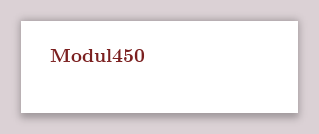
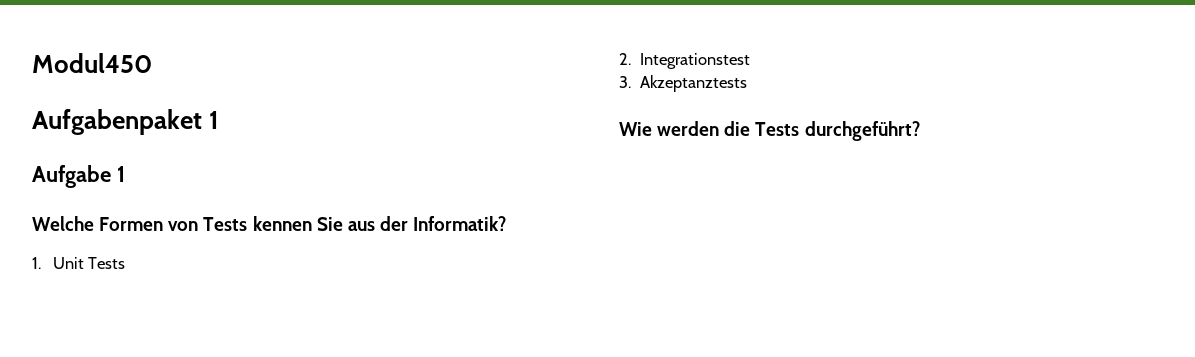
+ Aufgabenpaket 1
+ Aufgabe 1
+ Welche Formen von Tests kennen Sie aus der Informatik?
+ 1. Unit Tests
+ 2. Integrationstest
+ 3. Akzeptanztests
+ Wie werden die Tests durchgeführt?

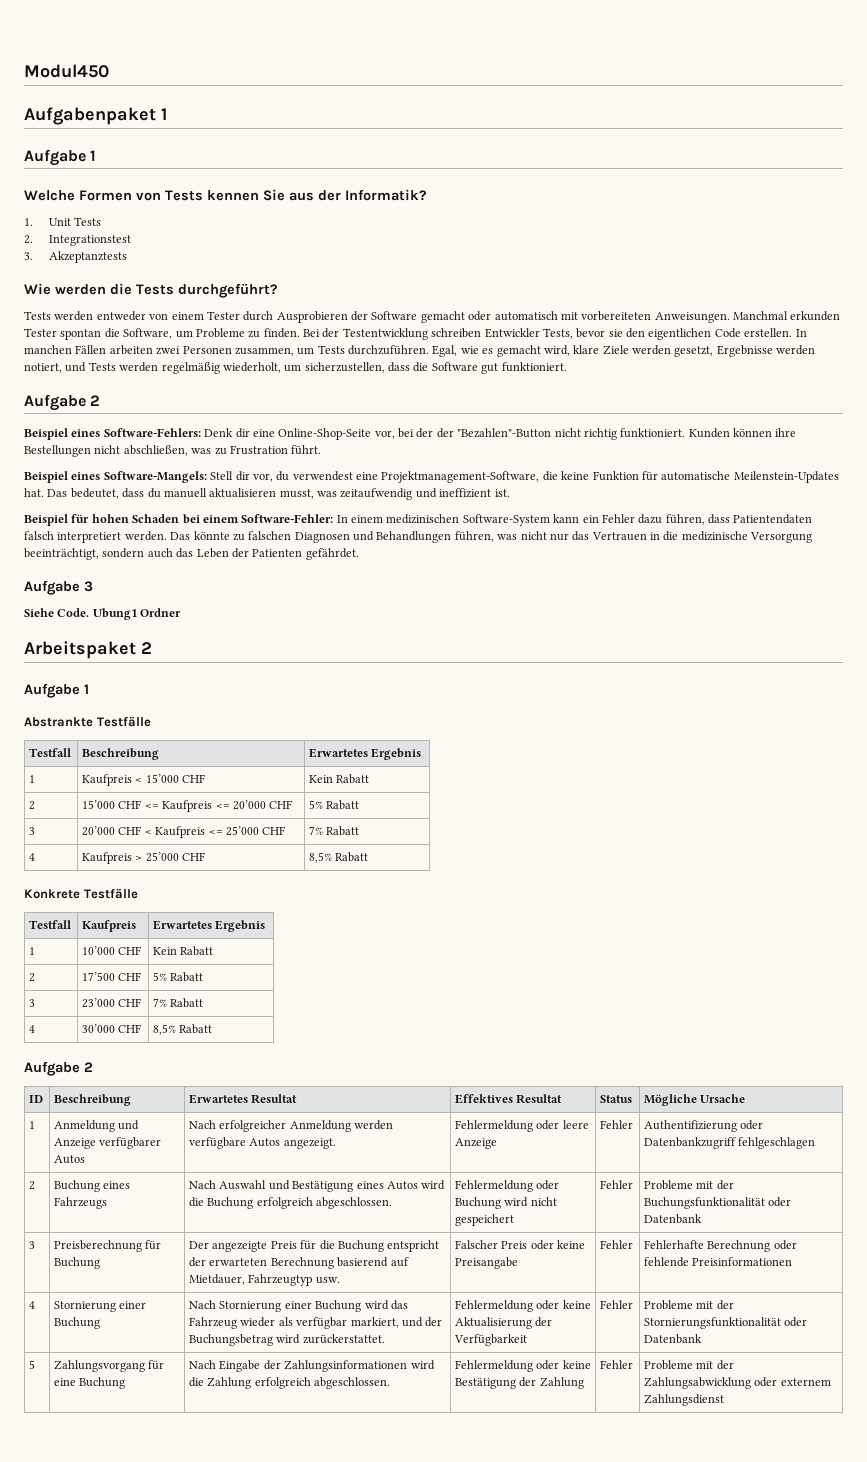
+ Tests werden entweder von einem Tester durch Ausprobieren der Software gemacht oder automatisch mit vorbereiteten Anweisungen. Manchmal erkunden Tester spontan die Software, um Probleme zu finden. Bei der Testentwicklung schreiben Entwickler Tests, bevor sie den eigentlichen Code erstellen. In manchen Fällen arbeiten zwei Personen zusammen, um Tests durchzuführen. Egal, wie es gemacht wird, klare Ziele werden gesetzt, Ergebnisse werden notiert, und Tests werden regelmäßig wiederholt, um sicherzustellen, dass die Software gut funktioniert.
+ Aufgabe 2
+ Beispiel eines Software-Fehlers: Denk dir eine Online-Shop-Seite vor, bei der der "Bezahlen"-Button nicht richtig funktioniert. Kunden können ihre Bestellungen nicht abschließen, was zu Frustration führt.
+ Beispiel eines Software-Mangels: Stell dir vor, du verwendest eine Projektmanagement-Software, die keine Funktion für automatische Meilenstein-Updates hat. Das bedeutet, dass du manuell aktualisieren musst, was zeitaufwendig und ineffizient ist.
+ Beispiel für hohen Schaden bei einem Software-Fehler: In einem medizinischen Software-System kann ein Fehler dazu führen, dass Patientendaten falsch interpretiert werden. Das könnte zu falschen Diagnosen und Behandlungen führen, was nicht nur das Vertrauen in die medizinische Versorgung beeinträchtigt, sondern auch das Leben der Patienten gefährdet.
+ Aufgabe 3
+ Siehe Code. Ubung1 Ordner
+ Arbeitspaket 2
+ Aufgabe 1
+ Abstrankte Testfälle
+ Testfall | Beschreibung | Erwartetes Ergebnis
+ 1 | Kaufpreis < 15’000 CHF | Kein Rabatt
+ 2 | 15’000 CHF <= Kaufpreis <= 20’000 CHF | 5% Rabatt
+ 3 | 20’000 CHF < Kaufpreis <= 25’000 CHF | 7% Rabatt
+ 4 | Kaufpreis > 25’000 CHF | 8,5% Rabatt
+ Konkrete Testfälle
+ Testfall | Kaufpreis | Erwartetes Ergebnis
+ 1 | 10’000 CHF | Kein Rabatt
+ 2 | 17’500 CHF | 5% Rabatt
+ 3 | 23’000 CHF | 7% Rabatt
+ 4 | 30’000 CHF | 8,5% Rabatt
+ Aufgabe 2
+ ID | Beschreibung | Erwartetes Resultat | Effektives Resultat | Status | Mögliche Ursache
+ 1 | Anmeldung und Anzeige verfügbarer Autos | Nach erfolgreicher Anmeldung werden verfügbare Autos angezeigt. | Fehlermeldung oder leere Anzeige | Fehler | Authentifizierung oder Datenbankzugriff fehlgeschlagen
+ 2 | Buchung eines Fahrzeugs | Nach Auswahl und Bestätigung eines Autos wird die Buchung erfolgreich abgeschlossen. | Fehlermeldung oder Buchung wird nicht gespeichert | Fehler | Probleme mit der Buchungsfunktionalität oder Datenbank
+ 3 | Preisberechnung für Buchung | Der angezeigte Preis für die Buchung entspricht der erwarteten Berechnung basierend auf Mietdauer, Fahrzeugtyp usw. | Falscher Preis oder keine Preisangabe | Fehler | Fehlerhafte Berechnung oder fehlende Preisinformationen
+ 4 | Stornierung einer Buchung | Nach Stornierung einer Buchung wird das Fahrzeug wieder als verfügbar markiert, und der Buchungsbetrag wird zurückerstattet. | Fehlermeldung oder keine Aktualisierung der Verfügbarkeit | Fehler | Probleme mit der Stornierungsfunktionalität oder Datenbank
+ 5 | Zahlungsvorgang für eine Buchung | Nach Eingabe der Zahlungsinformationen wird die Zahlung erfolgreich abgeschlossen. | Fehlermeldung oder keine Bestätigung der Zahlung | Fehler | Probleme mit der Zahlungsabwicklung oder externem Zahlungsdienst

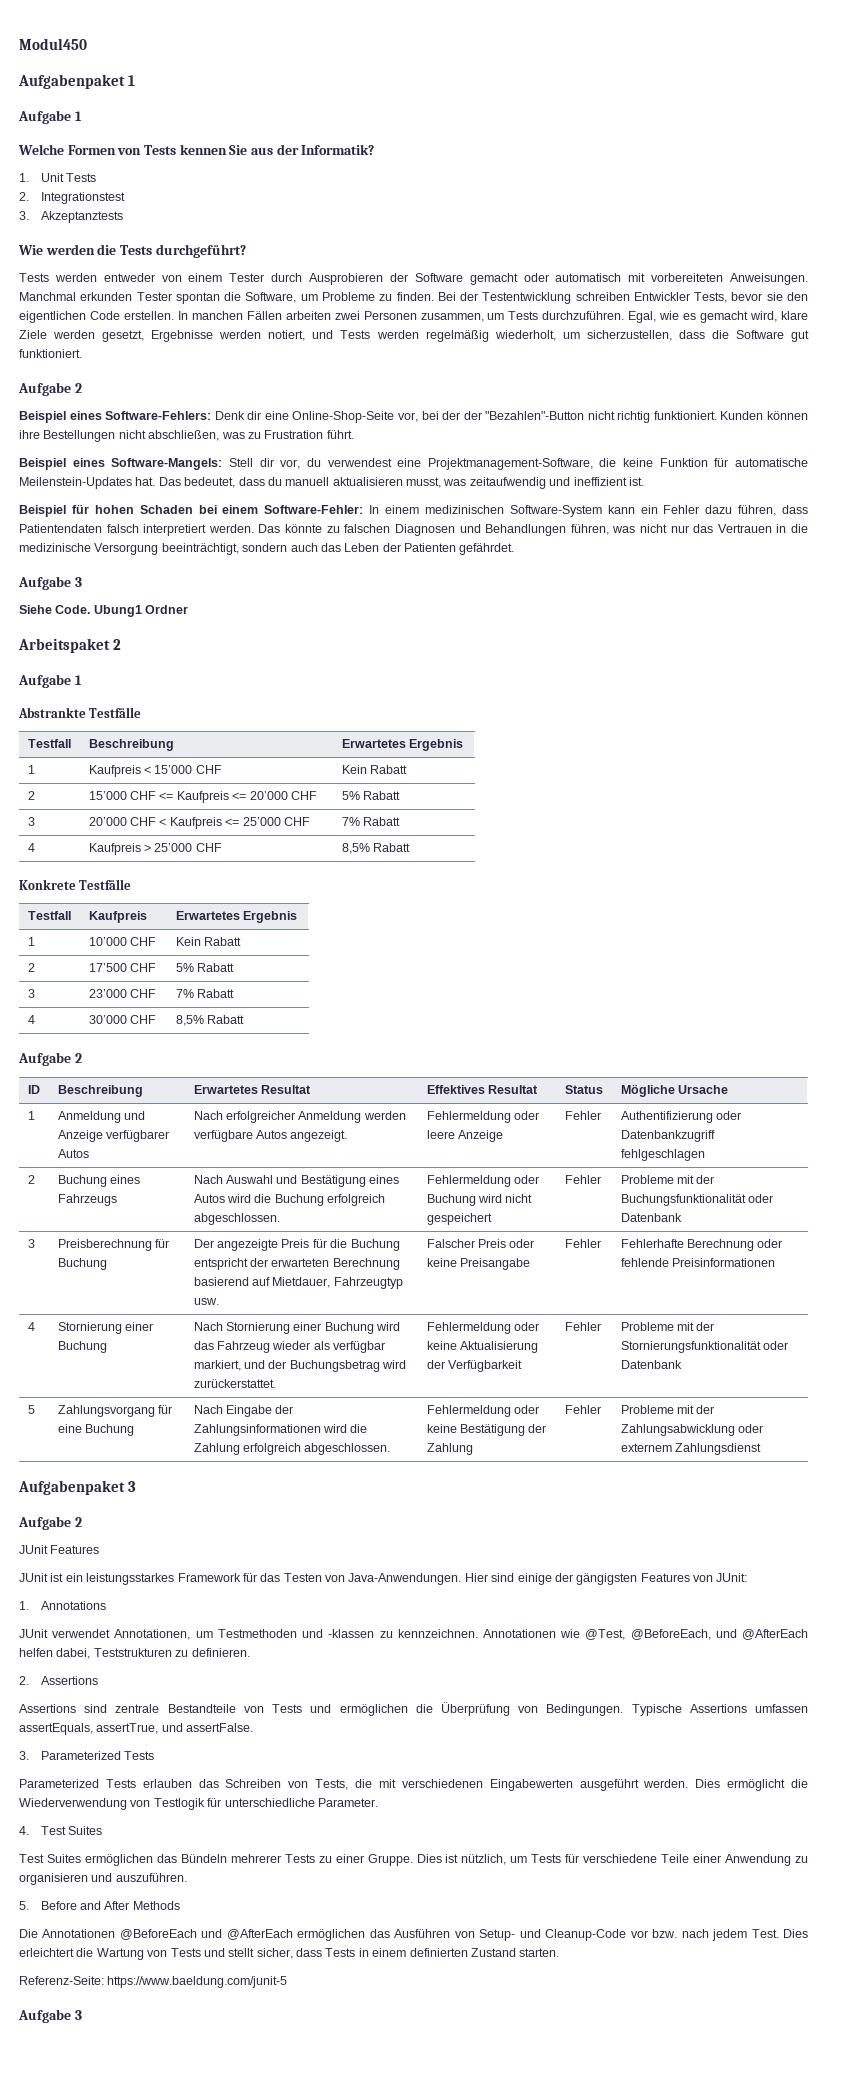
+ Aufgabenpaket 3
+ Aufgabe 2
+ JUnit Features
+ JUnit ist ein leistungsstarkes Framework für das Testen von Java-Anwendungen. Hier sind einige der gängigsten Features von JUnit:
+ 1. Annotations
+ JUnit verwendet Annotationen, um Testmethoden und -klassen zu kennzeichnen. Annotationen wie @Test, @BeforeEach, und @AfterEach helfen dabei, Teststrukturen zu definieren.
+ 2. Assertions
+ Assertions sind zentrale Bestandteile von Tests und ermöglichen die Überprüfung von Bedingungen. Typische Assertions umfassen assertEquals, assertTrue, und assertFalse.
+ 3. Parameterized Tests
+ Parameterized Tests erlauben das Schreiben von Tests, die mit verschiedenen Eingabewerten ausgeführt werden. Dies ermöglicht die Wiederverwendung von Testlogik für unterschiedliche Parameter.
+ 4. Test Suites
+ Test Suites ermöglichen das Bündeln mehrerer Tests zu einer Gruppe. Dies ist nützlich, um Tests für verschiedene Teile einer Anwendung zu organisieren und auszuführen.
+ 5. Before and After Methods
+ Die Annotationen @BeforeEach und @AfterEach ermöglichen das Ausführen von Setup- und Cleanup-Code vor bzw. nach jedem Test. Dies erleichtert die Wartung von Tests und stellt sicher, dass Tests in einem definierten Zustand starten.
+ Referenz-Seite: https://www.baeldung.com/junit-5
+ Aufgabe 3

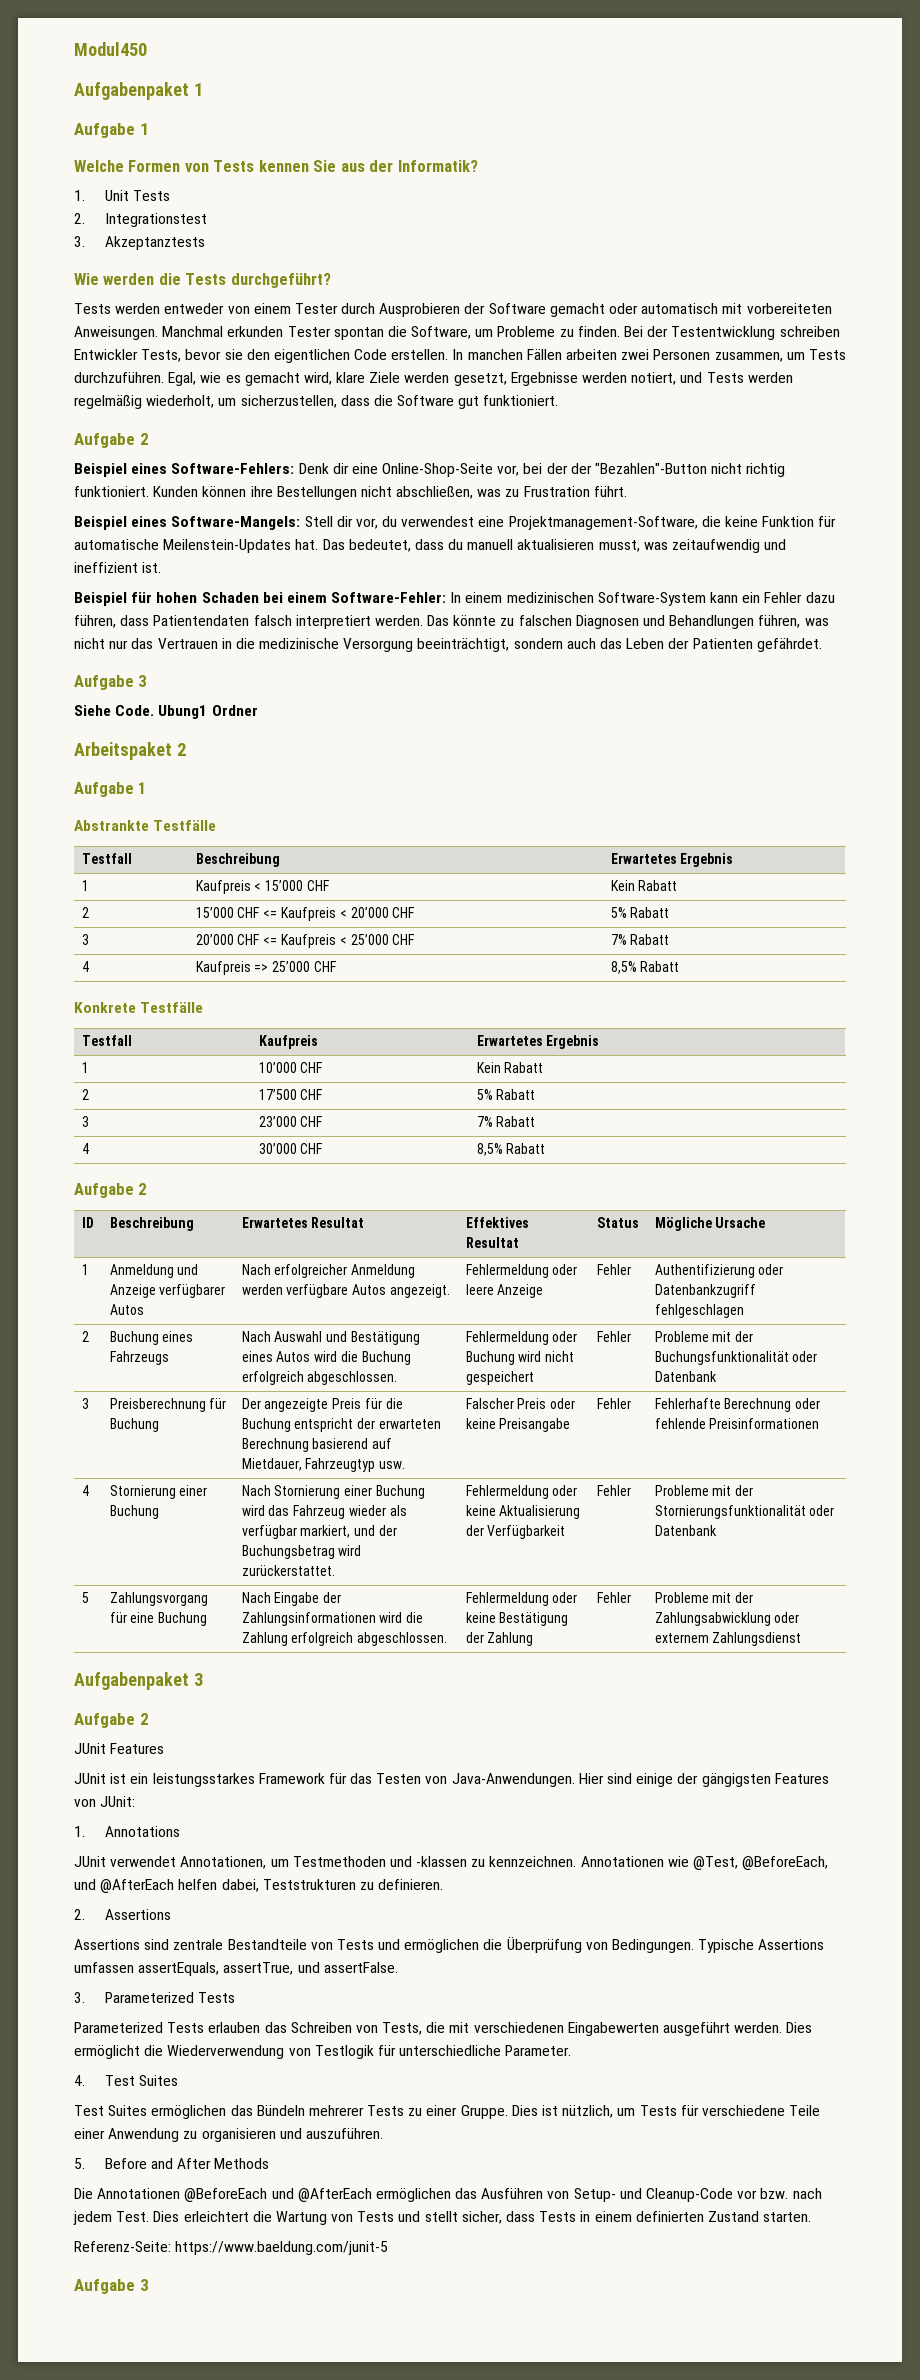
- 2 | 15’000 CHF <= Kaufpreis <= 20’000 CHF | 5% Rabatt
+ 2 | 15’000 CHF <= Kaufpreis < 20’000 CHF | 5% Rabatt
- 3 | 20’000 CHF < Kaufpreis <= 25’000 CHF | 7% Rabatt
+ 3 | 20’000 CHF <= Kaufpreis < 25’000 CHF | 7% Rabatt
- 4 | Kaufpreis > 25’000 CHF | 8,5% Rabatt
+ 4 | Kaufpreis => 25’000 CHF | 8,5% Rabatt

